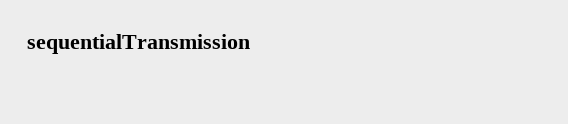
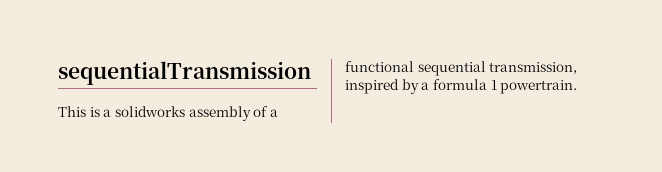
+ This is a solidworks assembly of a functional sequential transmission, inspired by a formula 1 powertrain.

